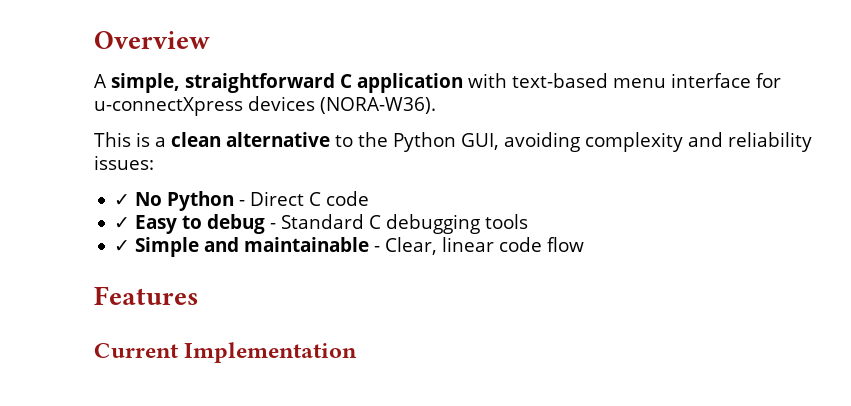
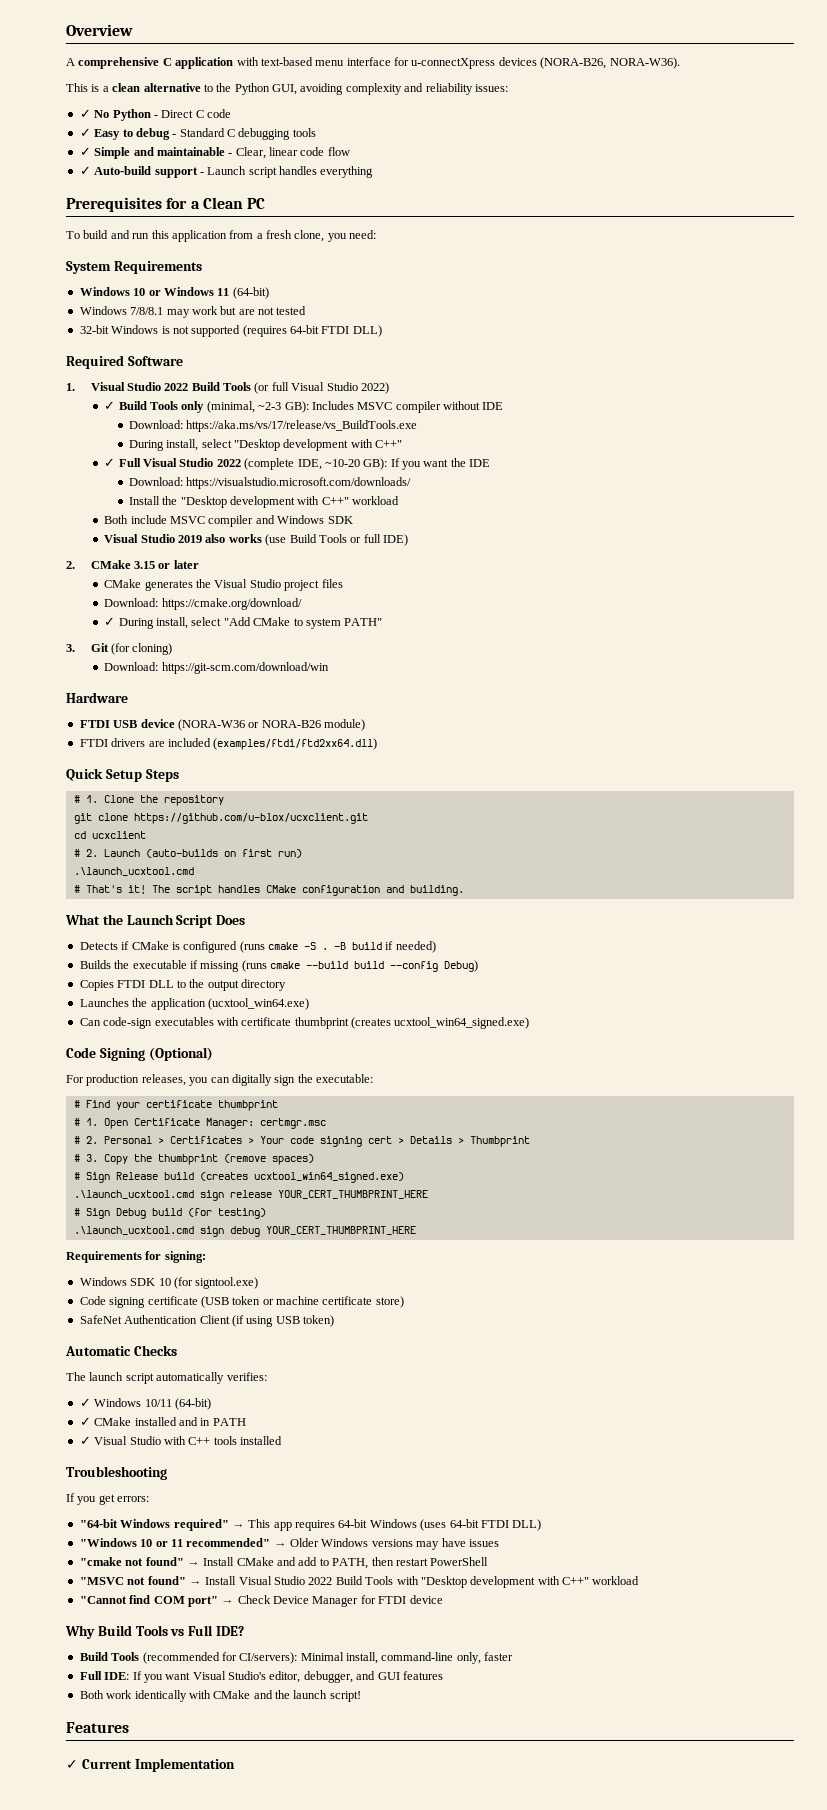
- A simple, straightforward C application with text-based menu interface for u-connectXpress devices (NORA-W36).
+ A comprehensive C application with text-based menu interface for u-connectXpress devices (NORA-B26, NORA-W36).
+ ✓ Auto-build support - Launch script handles everything
+ Prerequisites for a Clean PC
+ To build and run this application from a fresh clone, you need:
+ System Requirements
+ Windows 10 or Windows 11 (64-bit)
+ Windows 7/8/8.1 may work but are not tested
+ 32-bit Windows is not supported (requires 64-bit FTDI DLL)
+ Required Software
+ 1. Visual Studio 2022 Build Tools (or full Visual Studio 2022)
+ ✓ Build Tools only (minimal, ~2-3 GB): Includes MSVC compiler without IDE
+ Download: https://aka.ms/vs/17/release/vs_BuildTools.exe
+ During install, select "Desktop development with C++"
+ ✓ Full Visual Studio 2022 (complete IDE, ~10-20 GB): If you want the IDE
+ Download: https://visualstudio.microsoft.com/downloads/
+ Install the "Desktop development with C++" workload
+ Both include MSVC compiler and Windows SDK
+ Visual Studio 2019 also works (use Build Tools or full IDE)
+ 2. CMake 3.15 or later
+ CMake generates the Visual Studio project files
+ Download: https://cmake.org/download/
+ ✓ During install, select "Add CMake to system PATH"
+ 3. Git (for cloning)
+ Download: https://git-scm.com/download/win
+ Hardware
+ FTDI USB device (NORA-W36 or NORA-B26 module)
+ FTDI drivers are included (examples/ftdi/ftd2xx64.dll)
+ Quick Setup Steps
+ # 1. Clone the repository
+ git clone https://github.com/u-blox/ucxclient.git
+ cd ucxclient
+ # 2. Launch (auto-builds on first run)
+ .\launch_ucxtool.cmd
+ # That's it! The script handles CMake configuration and building.
+ What the Launch Script Does
+ Detects if CMake is configured (runs cmake -S . -B build if needed)
+ Builds the executable if missing (runs cmake --build build --config Debug)
+ Copies FTDI DLL to the output directory
+ Launches the application (ucxtool_win64.exe)
+ Can code-sign executables with certificate thumbprint (creates ucxtool_win64_signed.exe)
+ Code Signing (Optional)
+ For production releases, you can digitally sign the executable:
+ # Find your certificate thumbprint
+ # 1. Open Certificate Manager: certmgr.msc
+ # 2. Personal > Certificates > Your code signing cert > Details > Thumbprint
+ # 3. Copy the thumbprint (remove spaces)
+ # Sign Release build (creates ucxtool_win64_signed.exe)
+ .\launch_ucxtool.cmd sign release YOUR_CERT_THUMBPRINT_HERE
+ # Sign Debug build (for testing)
+ .\launch_ucxtool.cmd sign debug YOUR_CERT_THUMBPRINT_HERE
+ Requirements for signing:
+ Windows SDK 10 (for signtool.exe)
+ Code signing certificate (USB token or machine certificate store)
+ SafeNet Authentication Client (if using USB token)
+ Automatic Checks
+ The launch script automatically verifies:
+ ✓ Windows 10/11 (64-bit)
+ ✓ CMake installed and in PATH
+ ✓ Visual Studio with C++ tools installed
+ Troubleshooting
+ If you get errors:
+ "64-bit Windows required" → This app requires 64-bit Windows (uses 64-bit FTDI DLL)
+ "Windows 10 or 11 recommended" → Older Windows versions may have issues
+ "cmake not found" → Install CMake and add to PATH, then restart PowerShell
+ "MSVC not found" → Install Visual Studio 2022 Build Tools with "Desktop development with C++" workload
+ "Cannot find COM port" → Check Device Manager for FTDI device
+ Why Build Tools vs Full IDE?
+ Build Tools (recommended for CI/servers): Minimal install, command-line only, faster
+ Full IDE: If you want Visual Studio's editor, debugger, and GUI features
+ Both work identically with CMake and the launch script!
- Current Implementation
+ ✓ Current Implementation

